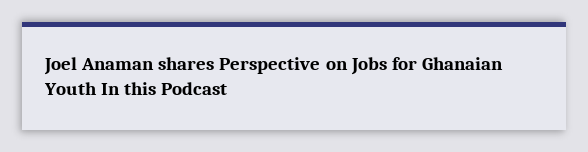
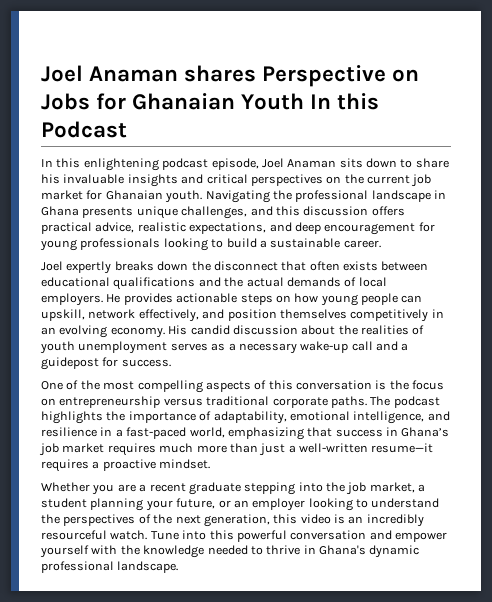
+ In this enlightening podcast episode, Joel Anaman sits down to share his invaluable insights and critical perspectives on the current job market for Ghanaian youth. Navigating the professional landscape in Ghana presents unique challenges, and this discussion offers practical advice, realistic expectations, and deep encouragement for young professionals looking to build a sustainable career.
+ Joel expertly breaks down the disconnect that often exists between educational qualifications and the actual demands of local employers. He provides actionable steps on how young people can upskill, network effectively, and position themselves competitively in an evolving economy. His candid discussion about the realities of youth unemployment serves as a necessary wake-up call and a guidepost for success.
+ One of the most compelling aspects of this conversation is the focus on entrepreneurship versus traditional corporate paths. The podcast highlights the importance of adaptability, emotional intelligence, and resilience in a fast-paced world, emphasizing that success in Ghana’s job market requires much more than just a well-written resume—it requires a proactive mindset.
+ Whether you are a recent graduate stepping into the job market, a student planning your future, or an employer looking to understand the perspectives of the next generation, this video is an incredibly resourceful watch. Tune into this powerful conversation and empower yourself with the knowledge needed to thrive in Ghana's dynamic professional landscape.

